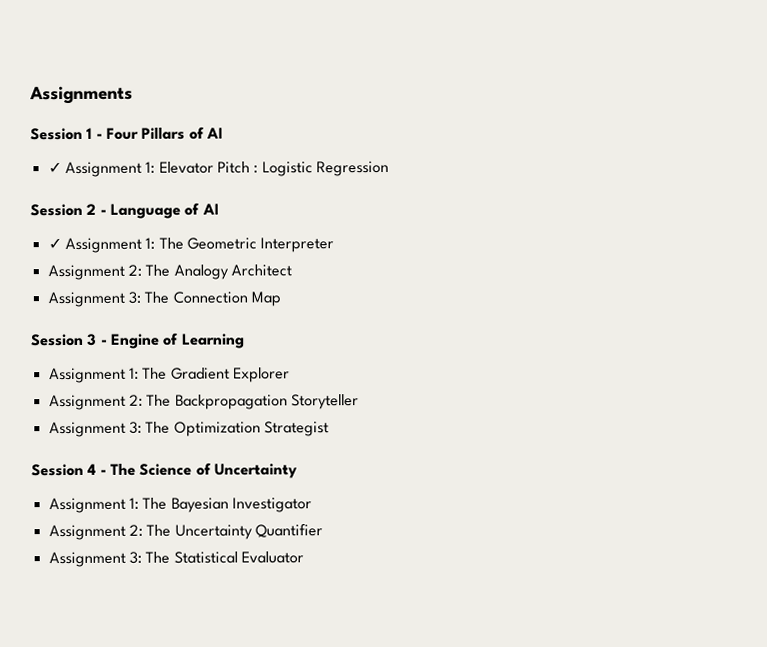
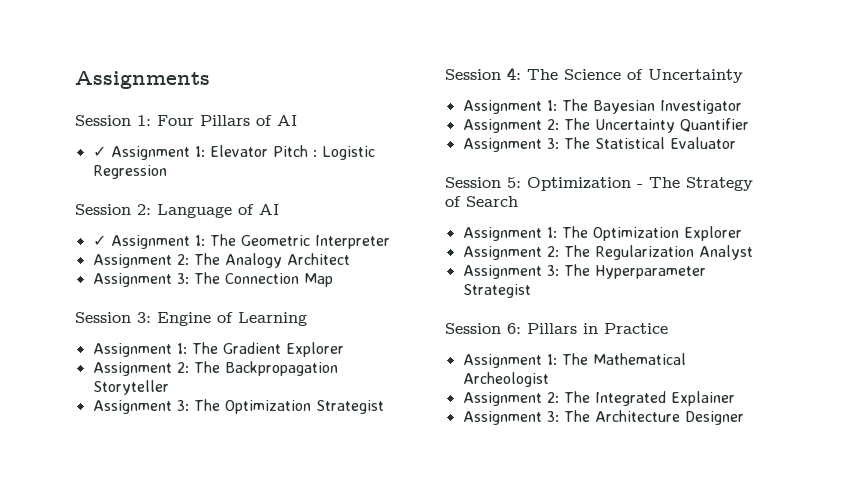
- Session 1 - Four Pillars of AI
+ Session 1: Four Pillars of AI
- Session 2 - Language of AI
+ Session 2: Language of AI
- Session 3 - Engine of Learning
+ Session 3: Engine of Learning
- Session 4 - The Science of Uncertainty
+ Session 4: The Science of Uncertainty
+ Session 5: Optimization - The Strategy of Search
+ Assignment 1: The Optimization Explorer
+ Assignment 2: The Regularization Analyst
+ Assignment 3: The Hyperparameter Strategist
+ Session 6: Pillars in Practice
+ Assignment 1: The Mathematical Archeologist
+ Assignment 2: The Integrated Explainer
+ Assignment 3: The Architecture Designer

